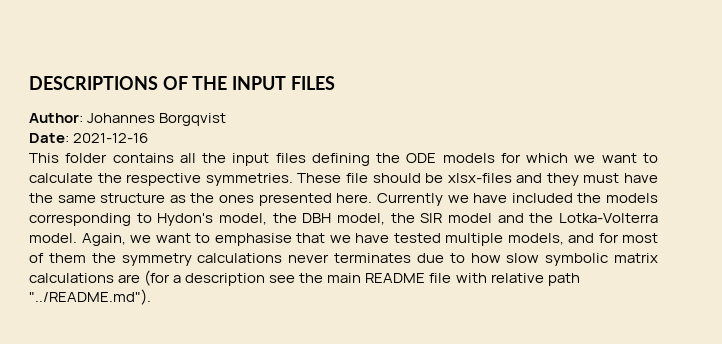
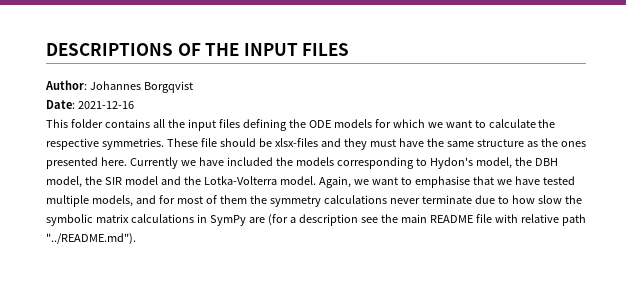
- Again, we want to emphasise that we have tested multiple models, and for most of them the symmetry calculations never terminates due to how slow symbolic matrix calculations are (for a description see the main README file with relative path "../README.md").
+ Again, we want to emphasise that we have tested multiple models, and for most of them the symmetry calculations never terminate due to how slow the symbolic matrix calculations in SymPy are (for a description see the main README file with relative path "../README.md").

